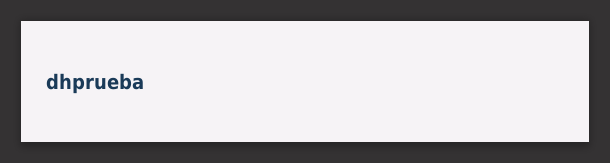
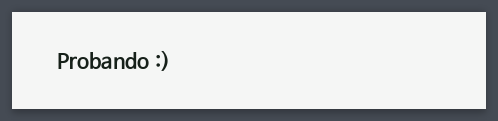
- dhprueba
+ Probando :)

